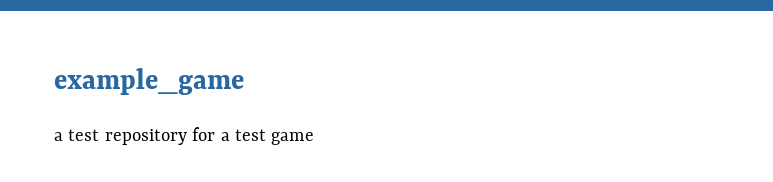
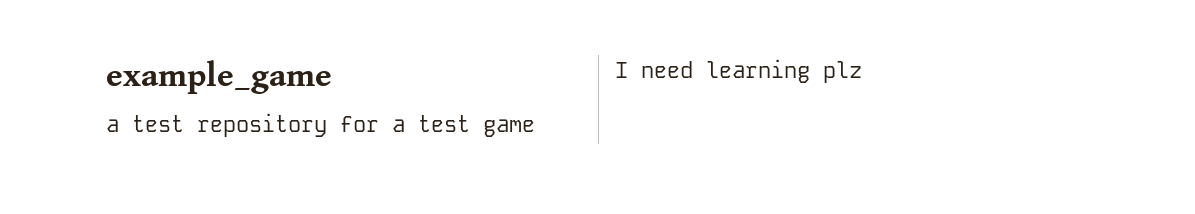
+ I need learning plz

